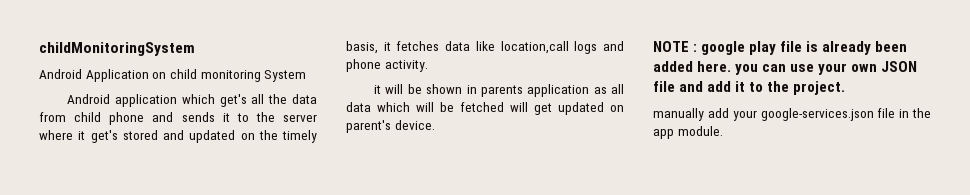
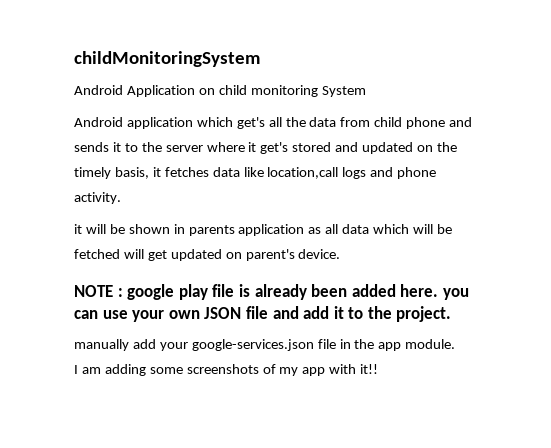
+ I am adding some screenshots of my app with it!!

